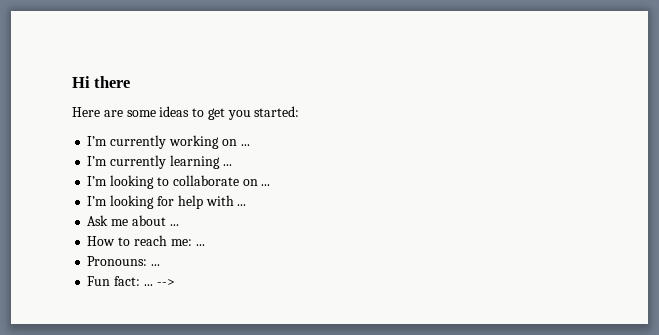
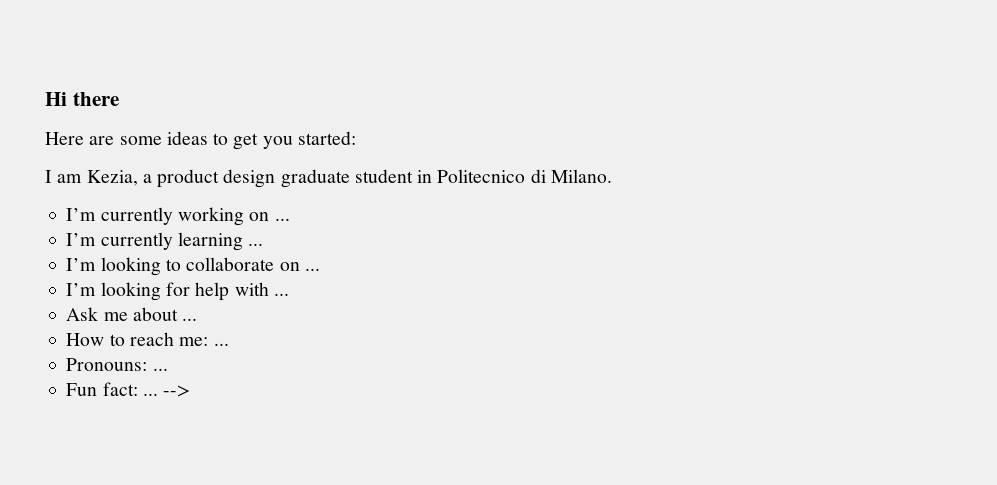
+ I am Kezia, a product design graduate student in Politecnico di Milano.

